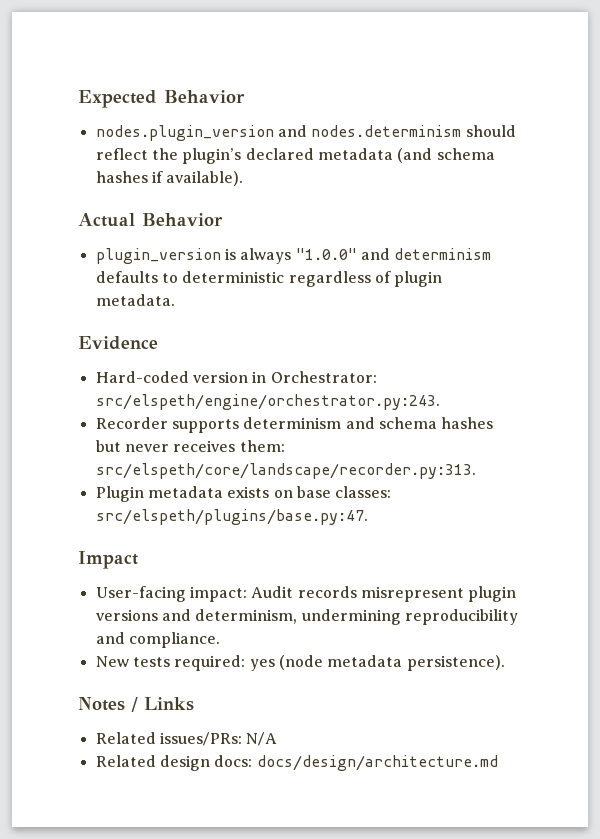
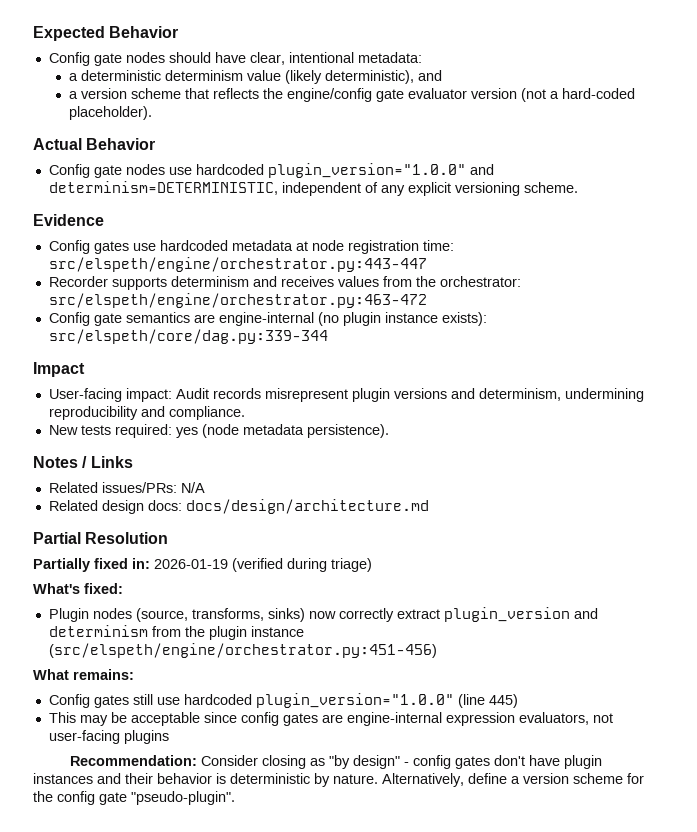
- nodes.plugin_version and nodes.determinism should reflect the plugin’s declared metadata (and schema hashes if available).
+ Config gate nodes should have clear, intentional metadata:
+ a deterministic determinism value (likely deterministic), and
+ a version scheme that reflects the engine/config gate evaluator version (not a hard-coded placeholder).
  Actual Behavior
- plugin_version is always "1.0.0" and determinism defaults to deterministic regardless of plugin metadata.
+ Config gate nodes use hardcoded plugin_version="1.0.0" and determinism=DETERMINISTIC, independent of any explicit versioning scheme.
  Evidence
- Hard-coded version in Orchestrator: src/elspeth/engine/orchestrator.py:243.
- Recorder supports determinism and schema hashes but never receives them: src/elspeth/core/landscape/recorder.py:313.
- Plugin metadata exists on base classes: src/elspeth/plugins/base.py:47.
+ Config gates use hardcoded metadata at node registration time: src/elspeth/engine/orchestrator.py:443-447
+ Recorder supports determinism and receives values from the orchestrator: src/elspeth/engine/orchestrator.py:463-472
+ Config gate semantics are engine-internal (no plugin instance exists): src/elspeth/core/dag.py:339-344
+ Partial Resolution
+ Partially fixed in: 2026-01-19 (verified during triage)
+ What's fixed:
+ Plugin nodes (source, transforms, sinks) now correctly extract plugin_version and determinism from the plugin instance (src/elspeth/engine/orchestrator.py:451-456)
+ What remains:
+ Config gates still use hardcoded plugin_version="1.0.0" (line 445)
+ This may be acceptable since config gates are engine-internal expression evaluators, not user-facing plugins
+ Recommendation: Consider closing as "by design" - config gates don't have plugin instances and their behavior is deterministic by nature. Alternatively, define a version scheme for the config gate "pseudo-plugin".

